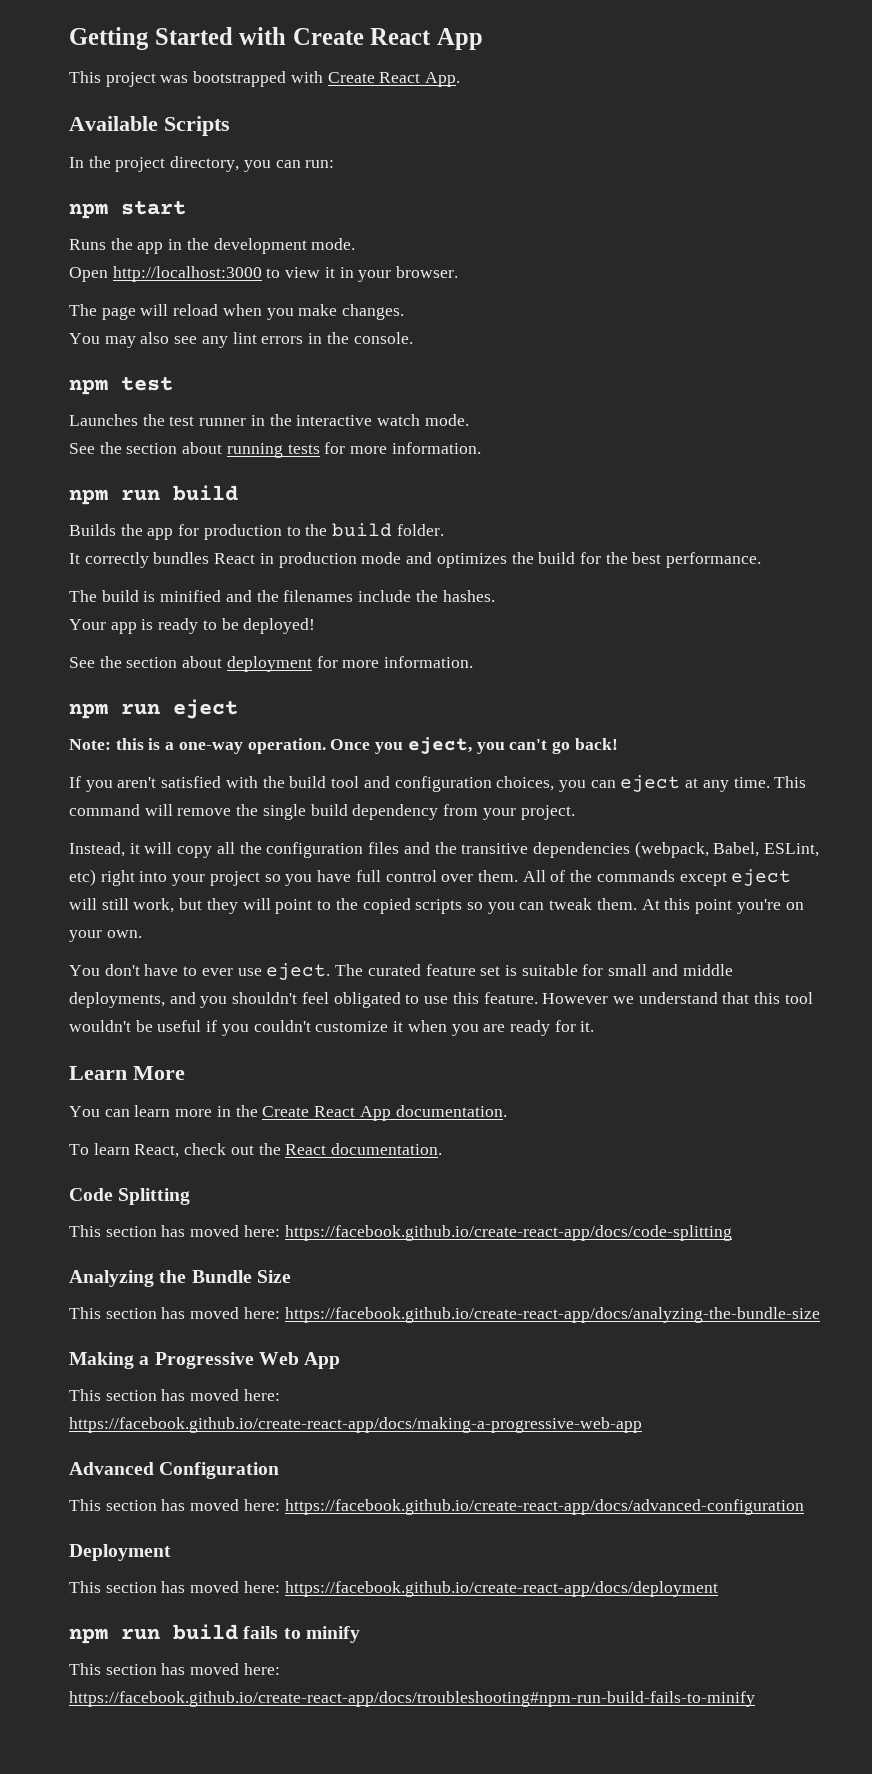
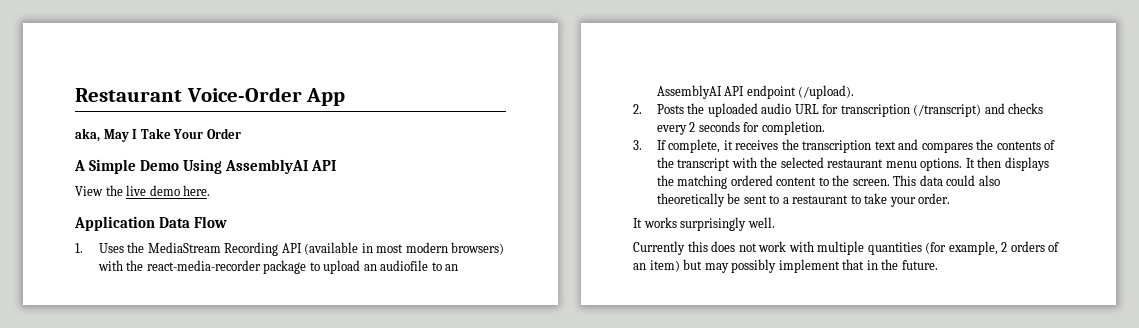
- Getting Started with Create React App
- This project was bootstrapped with Create React App.
- Available Scripts
- In the project directory, you can run:
- npm start
- Runs the app in the development mode.
- Open http://localhost:3000 to view it in your browser.
- The page will reload when you make changes.
- You may also see any lint errors in the console.
- npm test
- Launches the test runner in the interactive watch mode.
- See the section about running tests for more information.
- npm run build
- Builds the app for production to the build folder.
- It correctly bundles React in production mode and optimizes the build for the best performance.
- The build is minified and the filenames include the hashes.
- Your app is ready to be deployed!
- See the section about deployment for more information.
- npm run eject
- Note: this is a one-way operation. Once you eject, you can't go back!
- If you aren't satisfied with the build tool and configuration choices, you can eject at any time. This command will remove the single build dependency from your project.
- Instead, it will copy all the configuration files and the transitive dependencies (webpack, Babel, ESLint, etc) right into your project so you have full control over them. All of the commands except eject will still work, but they will point to the copied scripts so you can tweak them. At this point you're on your own.
- You don't have to ever use eject. The curated feature set is suitable for small and middle deployments, and you shouldn't feel obligated to use this feature. However we understand that this tool wouldn't be useful if you couldn't customize it when you are ready for it.
- Learn More
- You can learn more in the Create React App documentation.
- To learn React, check out the React documentation.
- Code Splitting
- This section has moved here: https://facebook.github.io/create-react-app/docs/code-splitting
- Analyzing the Bundle Size
- This section has moved here: https://facebook.github.io/create-react-app/docs/analyzing-the-bundle-size
- Making a Progressive Web App
- This section has moved here: https://facebook.github.io/create-react-app/docs/making-a-progressive-web-app
- Advanced Configuration
- This section has moved here: https://facebook.github.io/create-react-app/docs/advanced-configuration
- Deployment
- This section has moved here: https://facebook.github.io/create-react-app/docs/deployment
- npm run build fails to minify
- This section has moved here: https://facebook.github.io/create-react-app/docs/troubleshooting#npm-run-build-fails-to-minify
+ Restaurant Voice-Order App
+ aka, May I Take Your Order
+ A Simple Demo Using AssemblyAI API
+ View the live demo here.
+ Application Data Flow
+ 1. Uses the MediaStream Recording API (available in most modern browsers) with the react-media-recorder package to upload an audiofile to an AssemblyAI API endpoint (/upload).
+ 2. Posts the uploaded audio URL for transcription (/transcript) and checks every 2 seconds for completion.
+ 3. If complete, it receives the transcription text and compares the contents of the transcript with the selected restaurant menu options. It then displays the matching ordered content to the screen. This data could also theoretically be sent to a restaurant to take your order.
+ It works surprisingly well.
+ Currently this does not work with multiple quantities (for example, 2 orders of an item) but may possibly implement that in the future.

